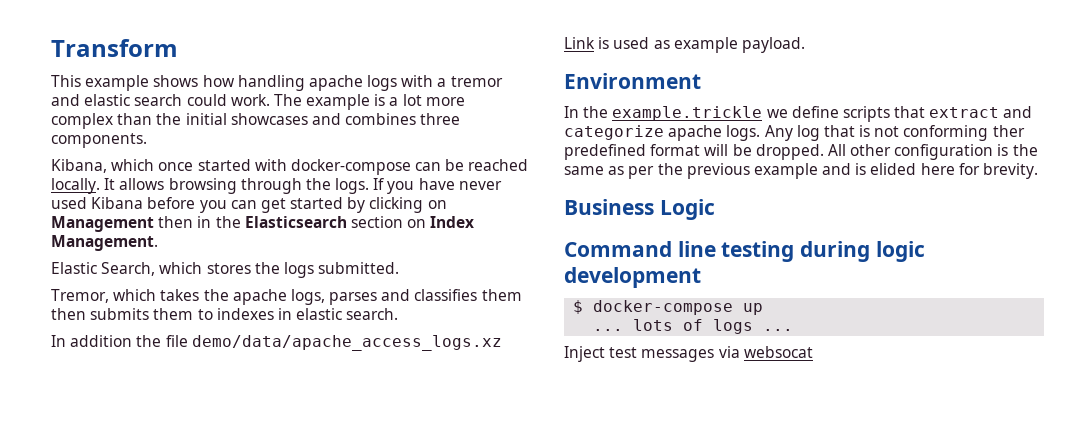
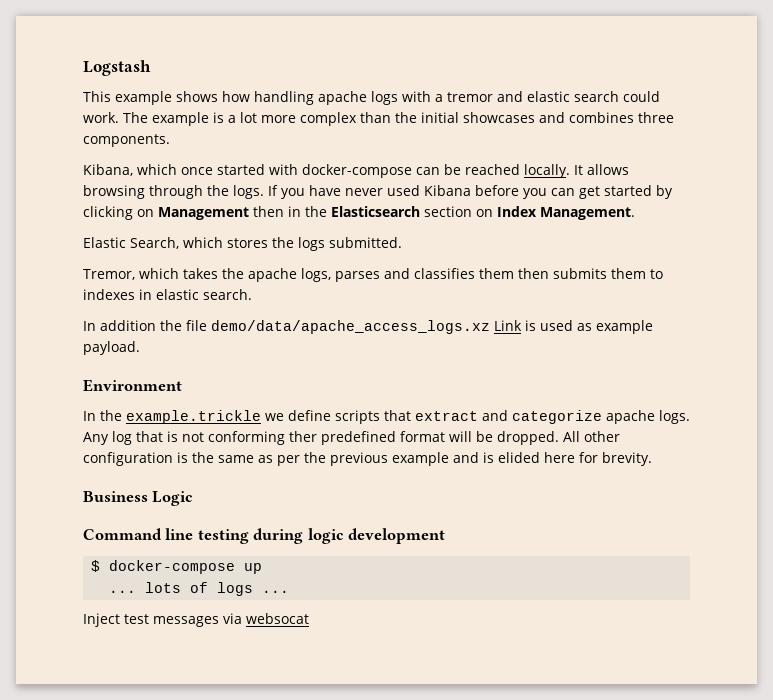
- Transform
+ Logstash

